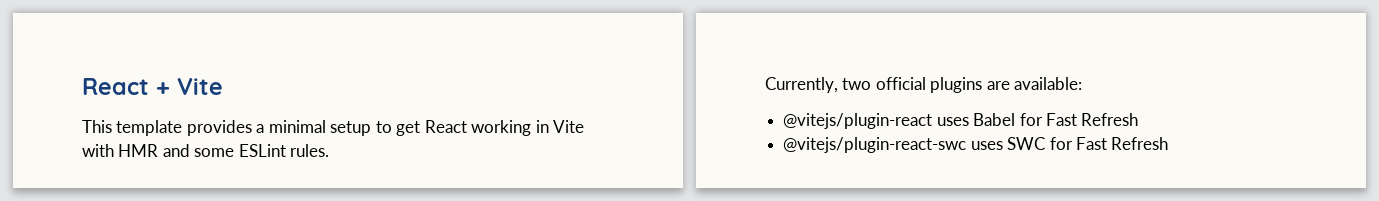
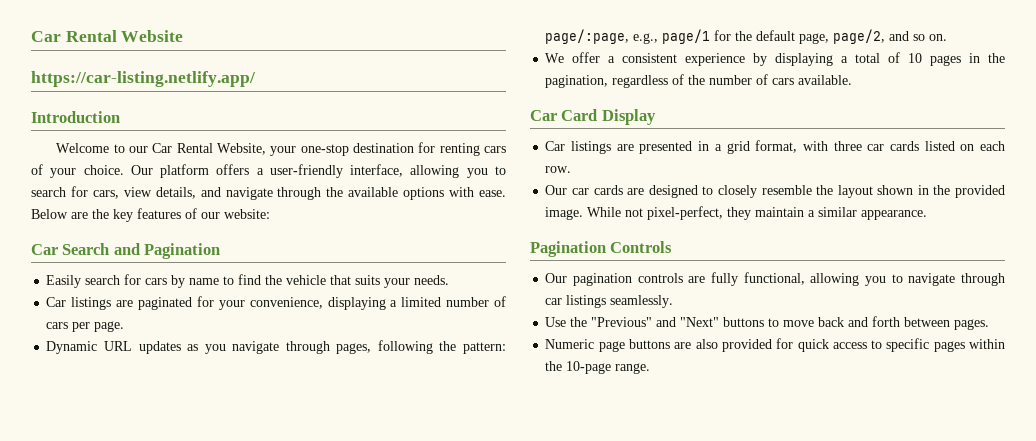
- React + Vite
- This template provides a minimal setup to get React working in Vite with HMR and some ESLint rules.
- Currently, two official plugins are available:
- @vitejs/plugin-react uses Babel for Fast Refresh
- @vitejs/plugin-react-swc uses SWC for Fast Refresh
+ Car Rental Website
+ https://car-listing.netlify.app/
+ Introduction
+ Welcome to our Car Rental Website, your one-stop destination for renting cars of your choice. Our platform offers a user-friendly interface, allowing you to search for cars, view details, and navigate through the available options with ease. Below are the key features of our website:
+ Car Search and Pagination
+ Easily search for cars by name to find the vehicle that suits your needs.
+ Car listings are paginated for your convenience, displaying a limited number of cars per page.
+ Dynamic URL updates as you navigate through pages, following the pattern: page/:page, e.g., page/1 for the default page, page/2, and so on.
+ We offer a consistent experience by displaying a total of 10 pages in the pagination, regardless of the number of cars available.
+ Car Card Display
+ Car listings are presented in a grid format, with three car cards listed on each row.
+ Our car cards are designed to closely resemble the layout shown in the provided image. While not pixel-perfect, they maintain a similar appearance.
+ Pagination Controls
+ Our pagination controls are fully functional, allowing you to navigate through car listings seamlessly.
+ Use the "Previous" and "Next" buttons to move back and forth between pages.
+ Numeric page buttons are also provided for quick access to specific pages within the 10-page range.

